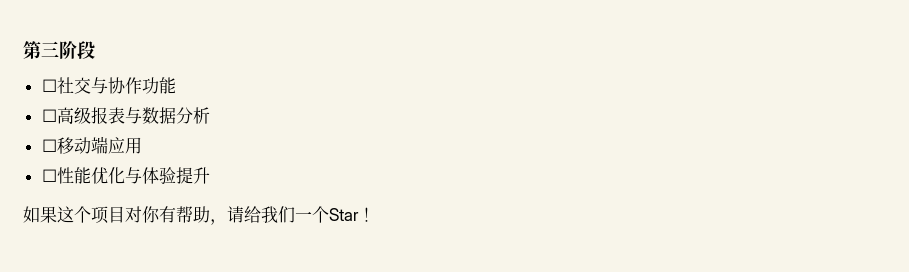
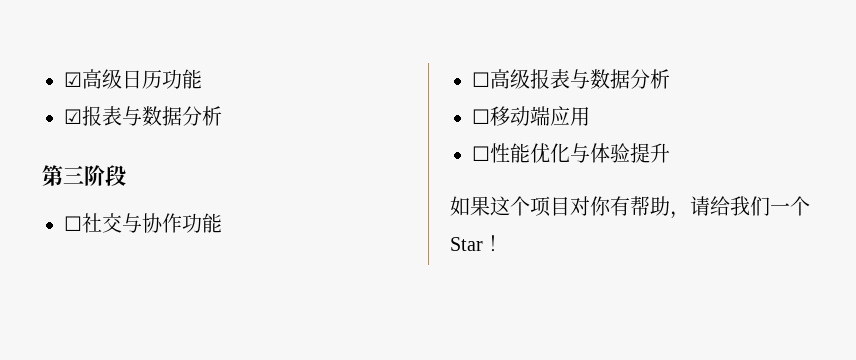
+ ☑高级日历功能
+ ☑报表与数据分析

